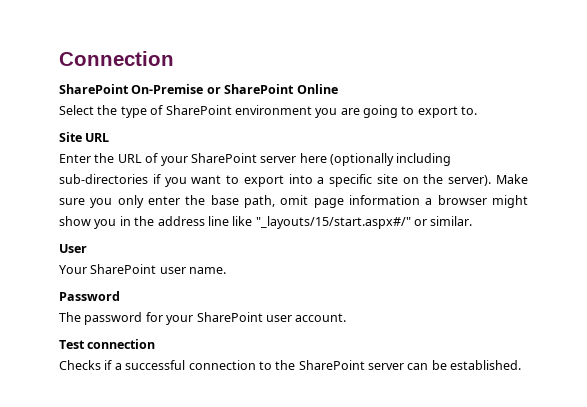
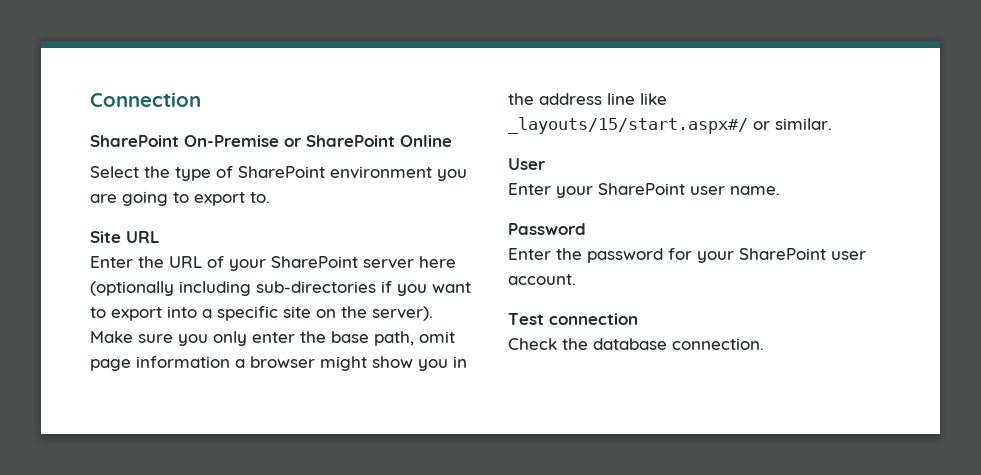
- Make sure you only enter the base path, omit page information a browser might show you in the address line like "_layouts/15/start.aspx#/" or similar.
+ Make sure you only enter the base path, omit page information a browser might show you in the address line like _layouts/15/start.aspx#/ or similar.
- Your SharePoint user name.
+ Enter your SharePoint user name.
- The password for your SharePoint user account.
+ Enter the password for your SharePoint user account.
- Checks if a successful connection to the SharePoint server can be established.
+ Check the database connection.

